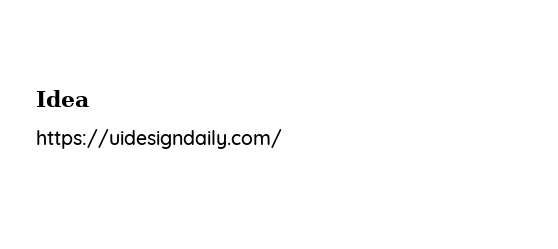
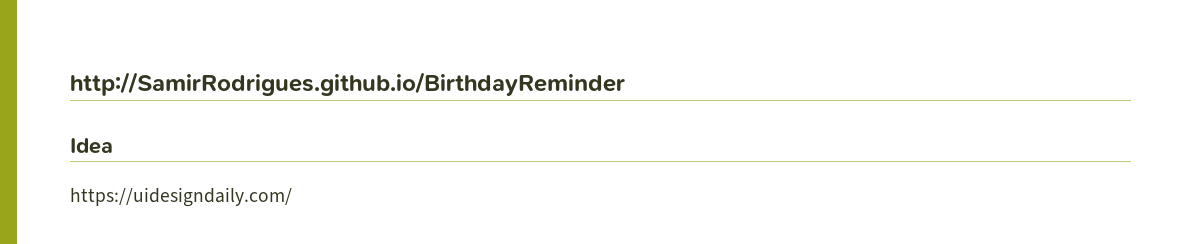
+ http://SamirRodrigues.github.io/BirthdayReminder

